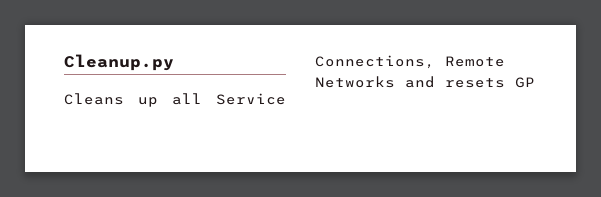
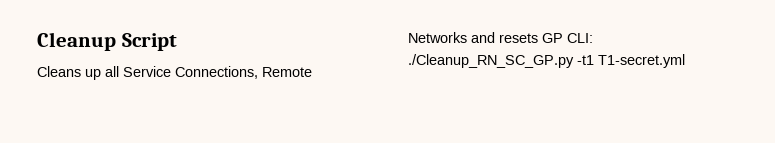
- Cleanup.py
+ Cleanup Script
- Cleans up all Service Connections, Remote Networks and resets GP
+ Cleans up all Service Connections, Remote Networks and resets GP CLI: ./Cleanup_RN_SC_GP.py -t1 T1-secret.yml

